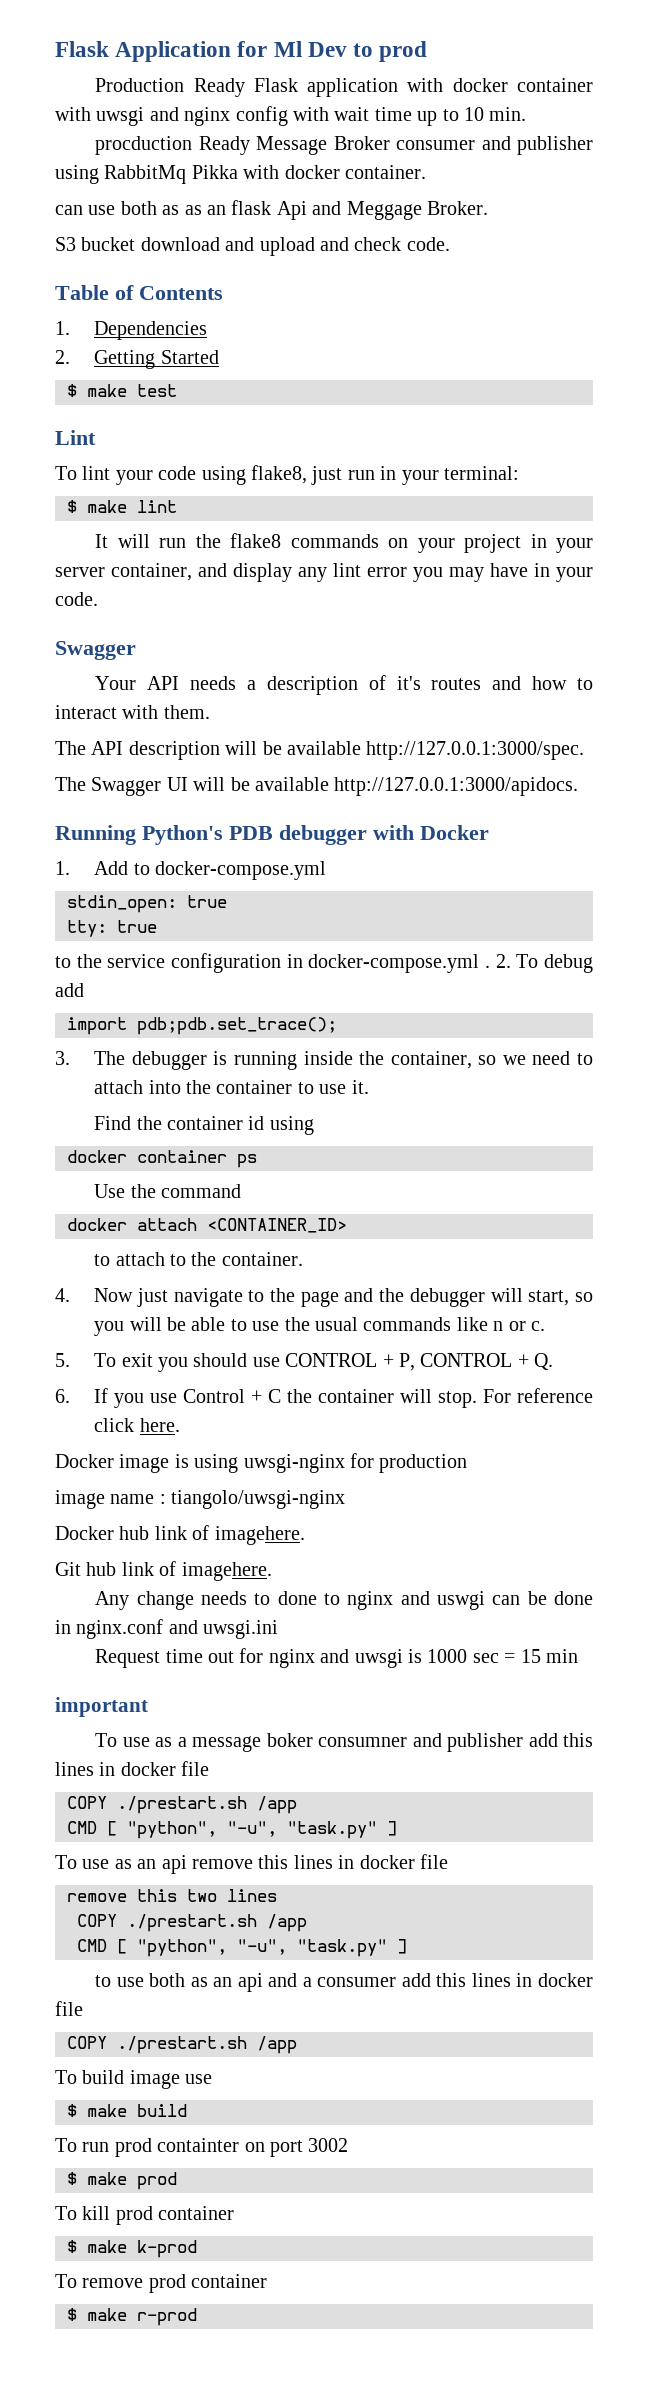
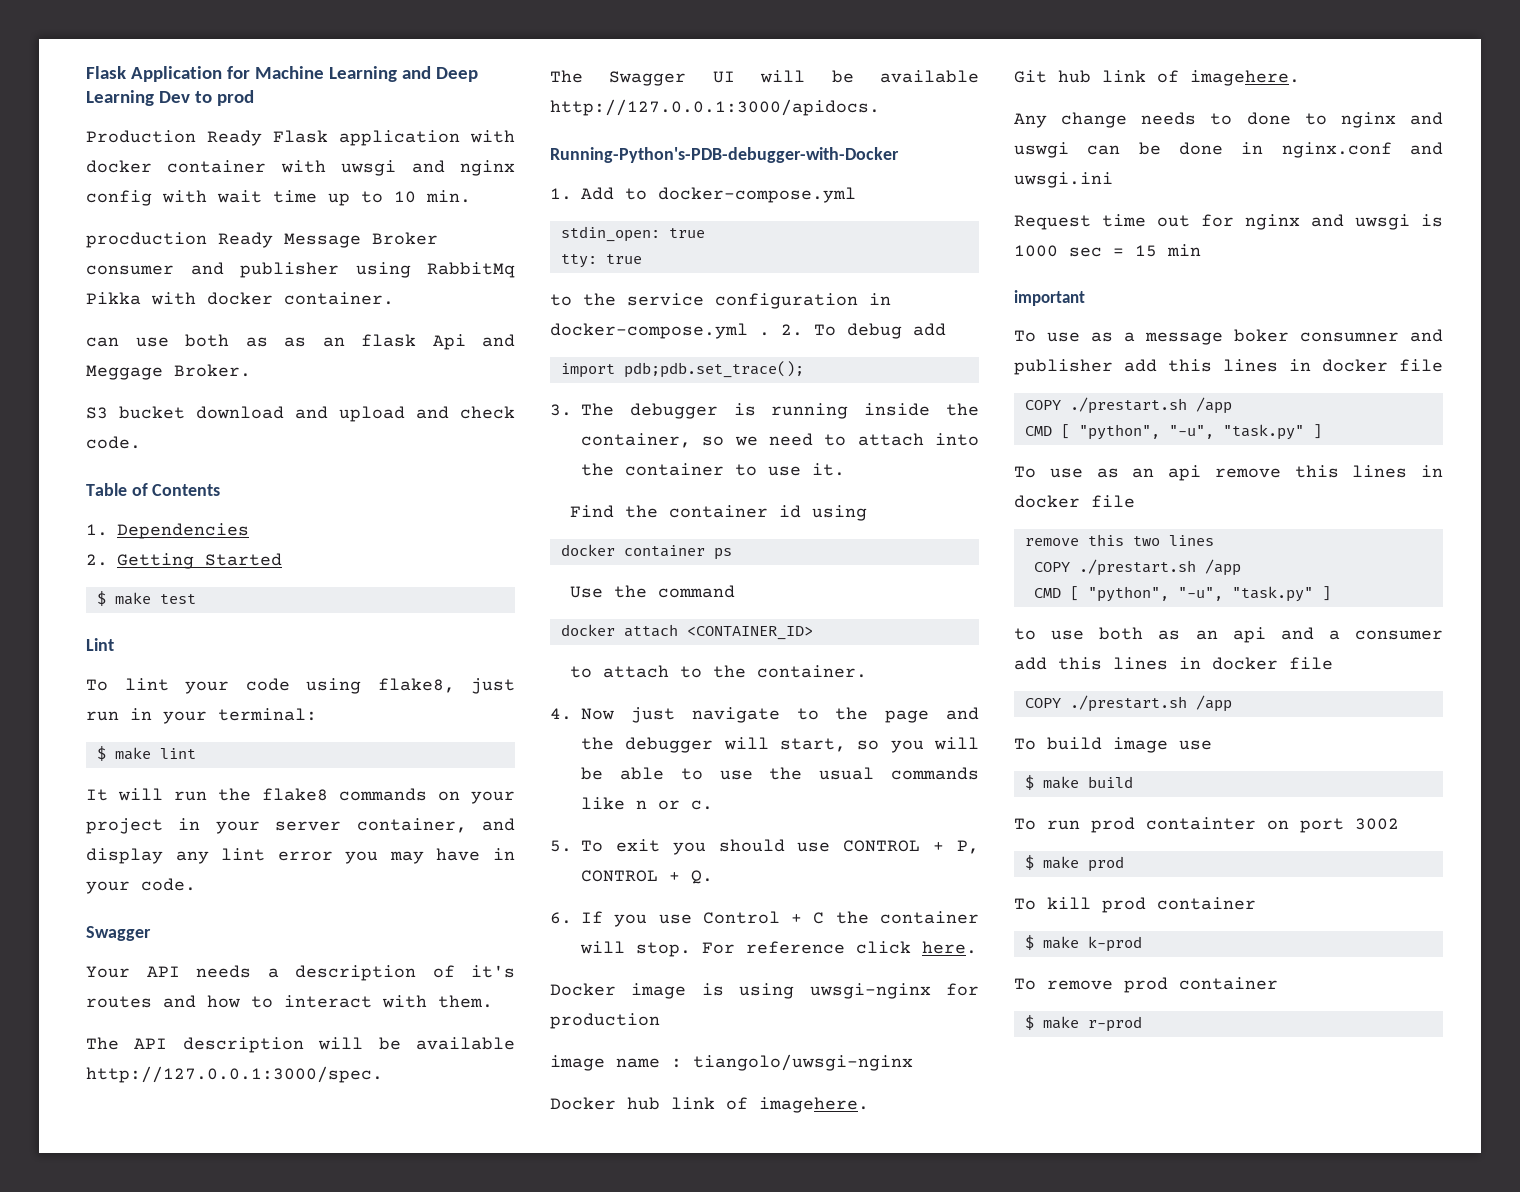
- Flask Application for Ml Dev to prod
+ Flask Application for Machine Learning and Deep Learning Dev to prod
- Running Python's PDB debugger with Docker
+ Running-Python's-PDB-debugger-with-Docker

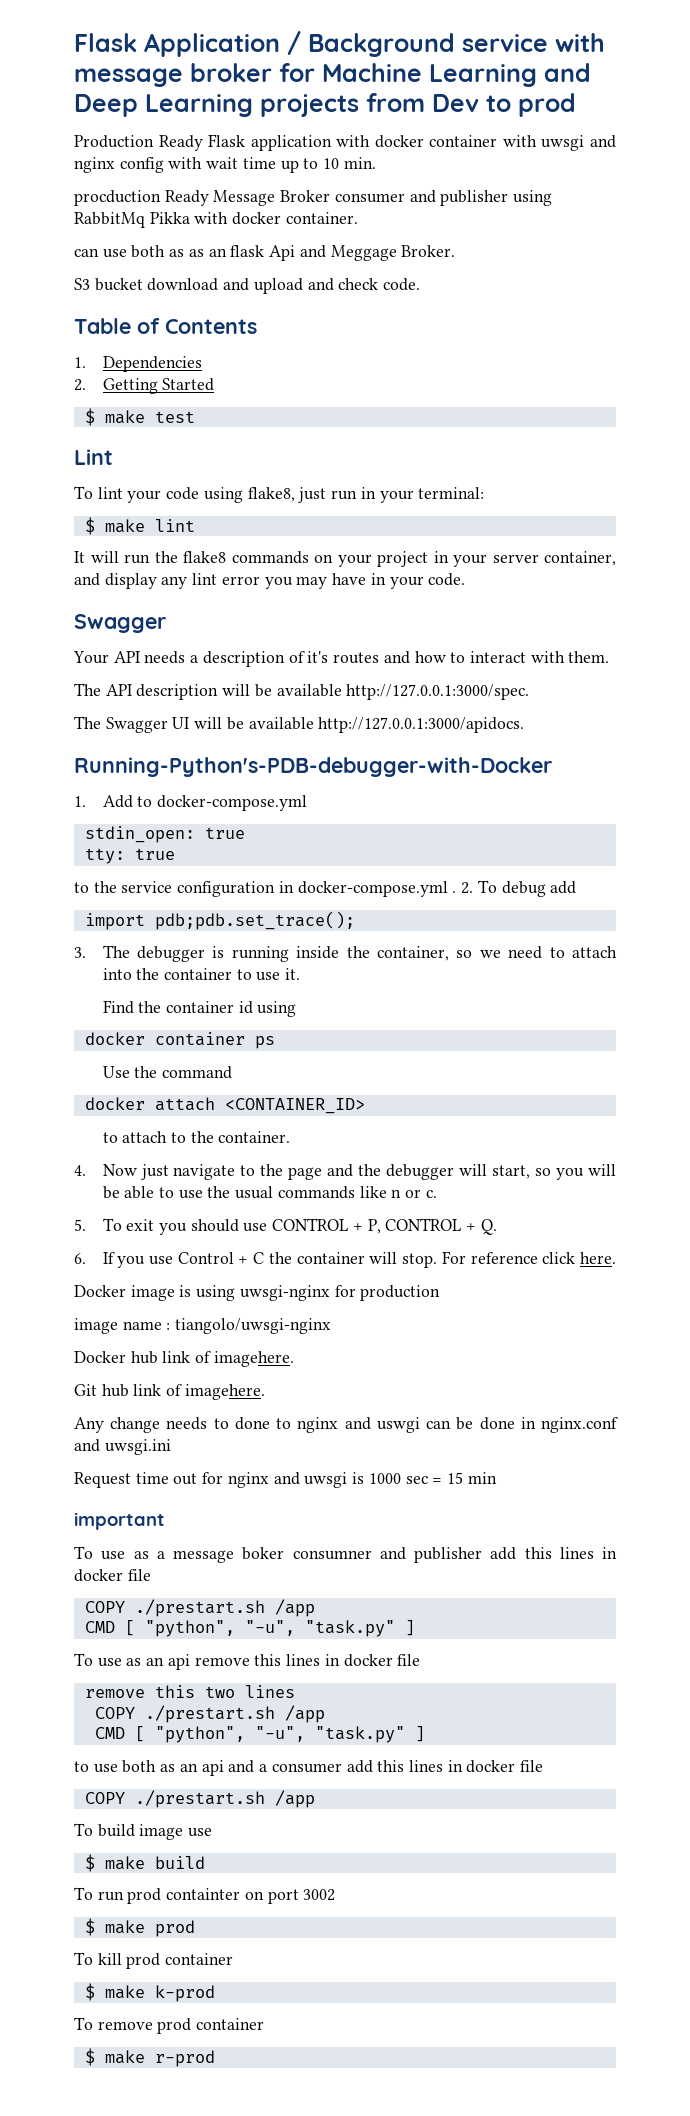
- Flask Application for Machine Learning and Deep Learning Dev to prod
+ Flask Application / Background service with message broker for Machine Learning and Deep Learning projects from Dev to prod

